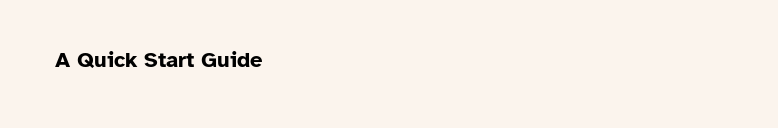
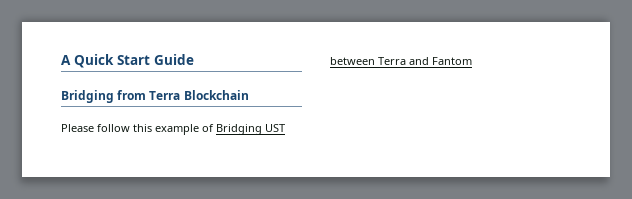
+ Bridging from Terra Blockchain
+ Please follow this example of Bridging UST between Terra and Fantom

